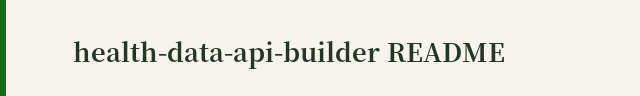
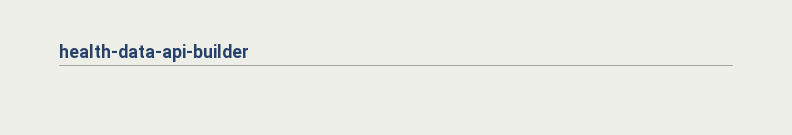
- health-data-api-builder README
+ health-data-api-builder

